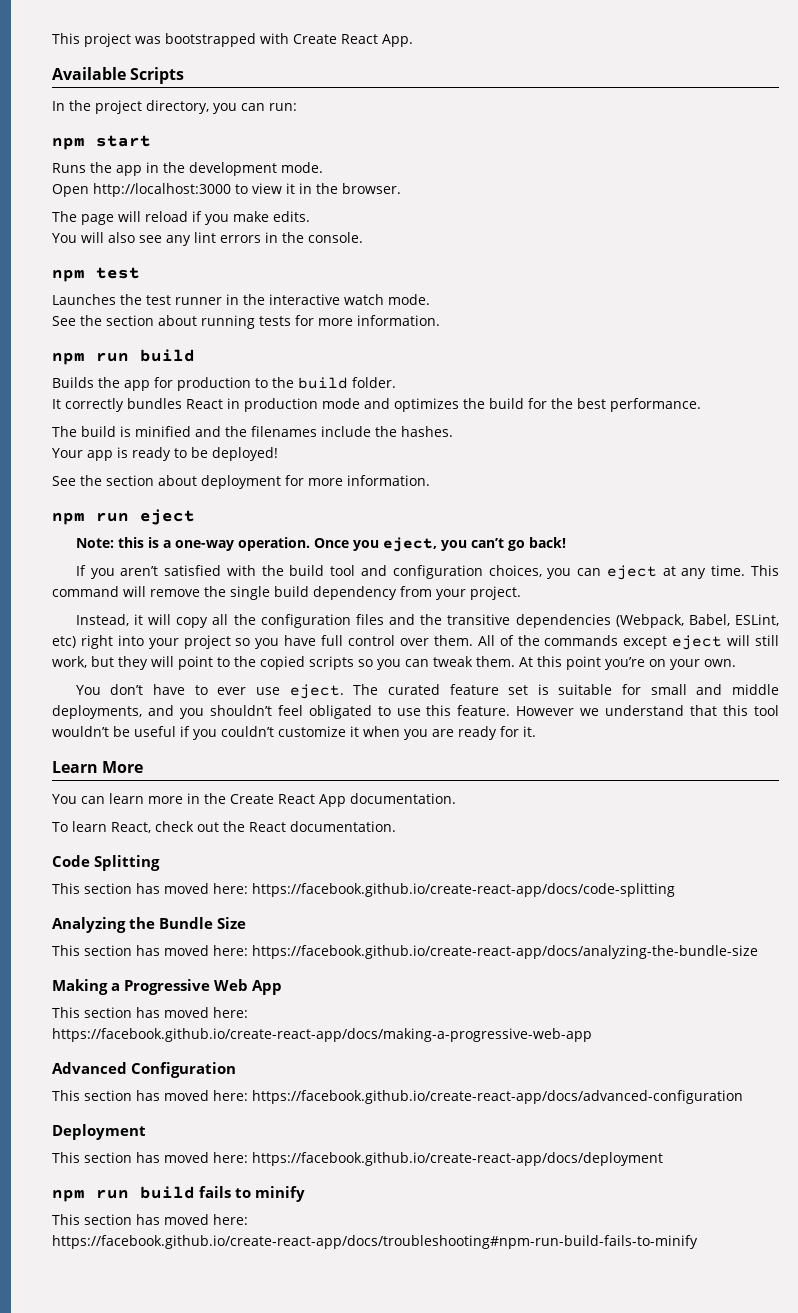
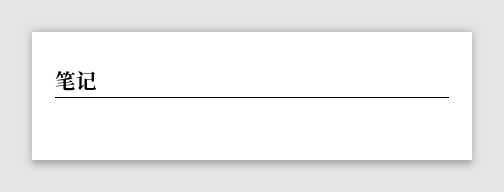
- This project was bootstrapped with Create React App.
- Available Scripts
- In the project directory, you can run:
- npm start
- Runs the app in the development mode.
- Open http://localhost:3000 to view it in the browser.
- The page will reload if you make edits.
- You will also see any lint errors in the console.
- npm test
- Launches the test runner in the interactive watch mode.
- See the section about running tests for more information.
- npm run build
- Builds the app for production to the build folder.
- It correctly bundles React in production mode and optimizes the build for the best performance.
- The build is minified and the filenames include the hashes.
- Your app is ready to be deployed!
- See the section about deployment for more information.
- npm run eject
- Note: this is a one-way operation. Once you eject, you can’t go back!
- If you aren’t satisfied with the build tool and configuration choices, you can eject at any time. This command will remove the single build dependency from your project.
- Instead, it will copy all the configuration files and the transitive dependencies (Webpack, Babel, ESLint, etc) right into your project so you have full control over them. All of the commands except eject will still work, but they will point to the copied scripts so you can tweak them. At this point you’re on your own.
- You don’t have to ever use eject. The curated feature set is suitable for small and middle deployments, and you shouldn’t feel obligated to use this feature. However we understand that this tool wouldn’t be useful if you couldn’t customize it when you are ready for it.
- Learn More
- You can learn more in the Create React App documentation.
- To learn React, check out the React documentation.
- Code Splitting
- This section has moved here: https://facebook.github.io/create-react-app/docs/code-splitting
- Analyzing the Bundle Size
- This section has moved here: https://facebook.github.io/create-react-app/docs/analyzing-the-bundle-size
- Making a Progressive Web App
- This section has moved here: https://facebook.github.io/create-react-app/docs/making-a-progressive-web-app
- Advanced Configuration
- This section has moved here: https://facebook.github.io/create-react-app/docs/advanced-configuration
- Deployment
- This section has moved here: https://facebook.github.io/create-react-app/docs/deployment
- npm run build fails to minify
- This section has moved here: https://facebook.github.io/create-react-app/docs/troubleshooting#npm-run-build-fails-to-minify
+ 笔记

